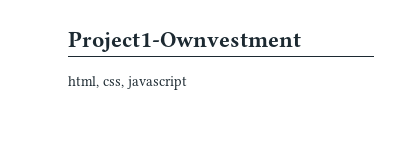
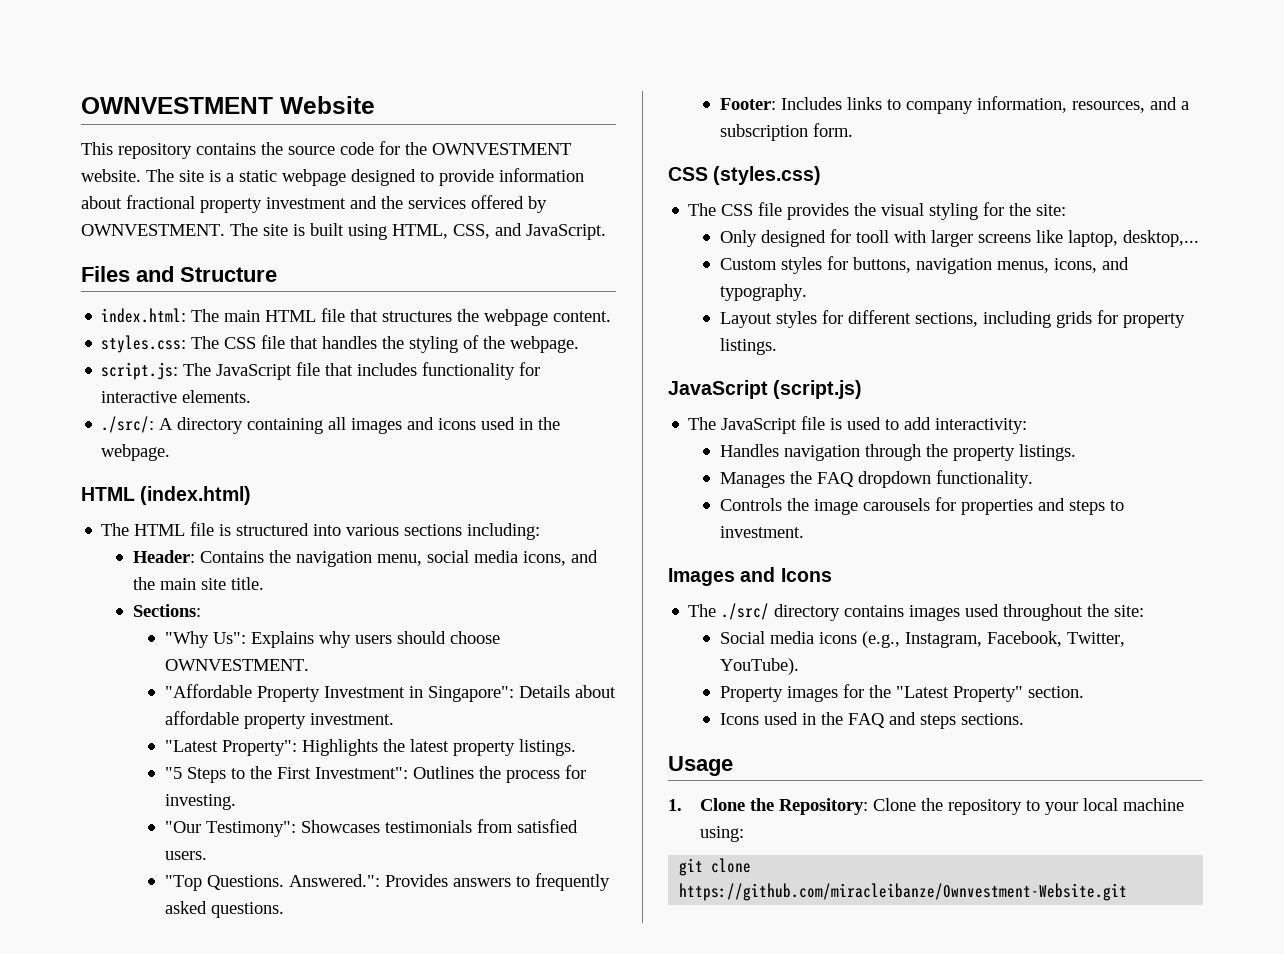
- Project1-Ownvestment
- html, css, javascript
+ OWNVESTMENT Website
+ This repository contains the source code for the OWNVESTMENT website. The site is a static webpage designed to provide information about fractional property investment and the services offered by OWNVESTMENT. The site is built using HTML, CSS, and JavaScript.
+ Files and Structure
+ index.html: The main HTML file that structures the webpage content.
+ styles.css: The CSS file that handles the styling of the webpage.
+ script.js: The JavaScript file that includes functionality for interactive elements.
+ ./src/: A directory containing all images and icons used in the webpage.
+ HTML (index.html)
+ The HTML file is structured into various sections including:
+ Header: Contains the navigation menu, social media icons, and the main site title.
+ Sections:
+ "Why Us": Explains why users should choose OWNVESTMENT.
+ "Affordable Property Investment in Singapore": Details about affordable property investment.
+ "Latest Property": Highlights the latest property listings.
+ "5 Steps to the First Investment": Outlines the process for investing.
+ "Our Testimony": Showcases testimonials from satisfied users.
+ "Top Questions. Answered.": Provides answers to frequently asked questions.
+ Footer: Includes links to company information, resources, and a subscription form.
+ CSS (styles.css)
+ The CSS file provides the visual styling for the site:
+ Only designed for tooll with larger screens like laptop, desktop,...
+ Custom styles for buttons, navigation menus, icons, and typography.
+ Layout styles for different sections, including grids for property listings.
+ JavaScript (script.js)
+ The JavaScript file is used to add interactivity:
+ Handles navigation through the property listings.
+ Manages the FAQ dropdown functionality.
+ Controls the image carousels for properties and steps to investment.
+ Images and Icons
+ The ./src/ directory contains images used throughout the site:
+ Social media icons (e.g., Instagram, Facebook, Twitter, YouTube).
+ Property images for the "Latest Property" section.
+ Icons used in the FAQ and steps sections.
+ Usage
+ 1. Clone the Repository: Clone the repository to your local machine using:
+ git clone https://github.com/miracleibanze/Ownvestment-Website.git

